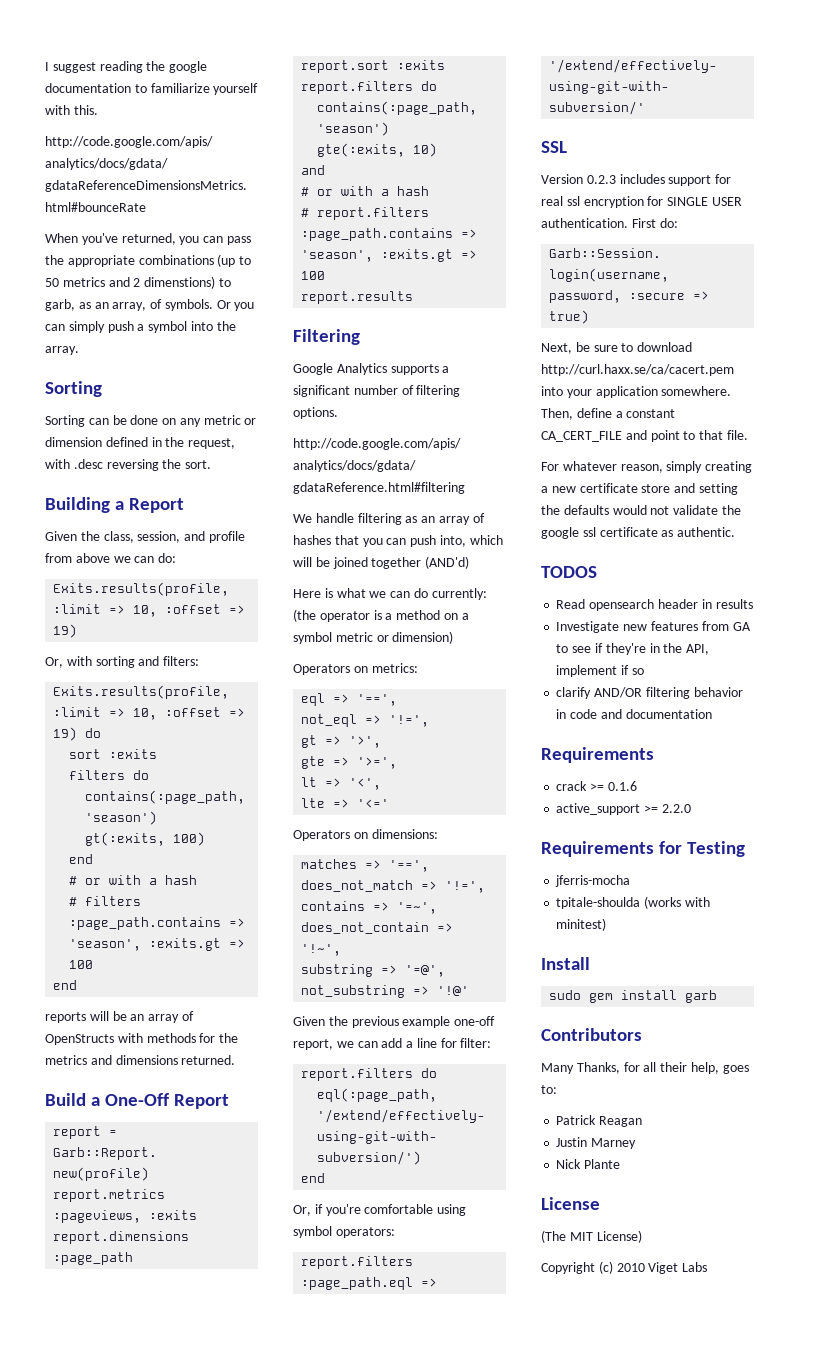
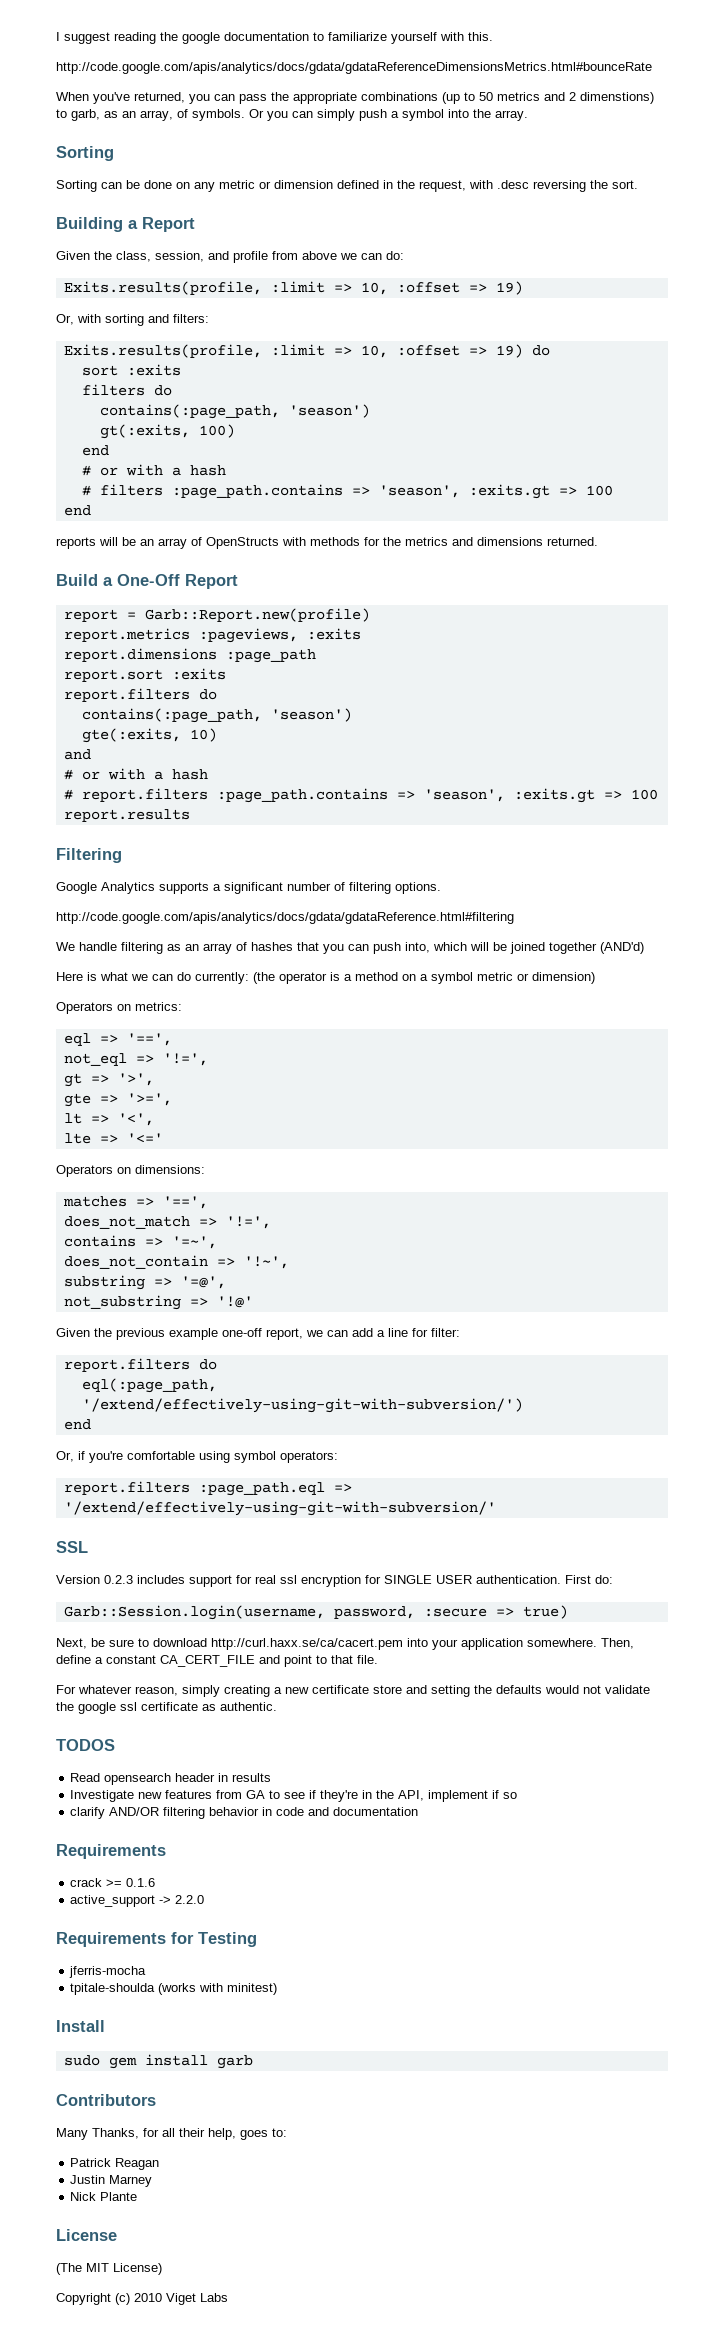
- active_support >= 2.2.0
+ active_support -> 2.2.0

